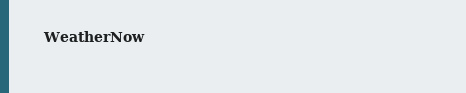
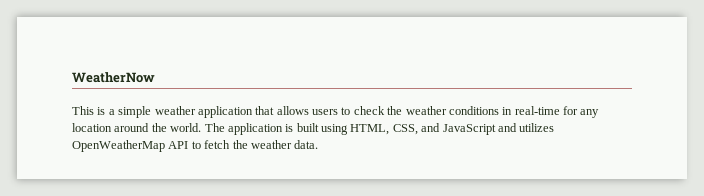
+ This is a simple weather application that allows users to check the weather conditions in real-time for any location around the world. The application is built using HTML, CSS, and JavaScript and utilizes OpenWeatherMap API to fetch the weather data.

